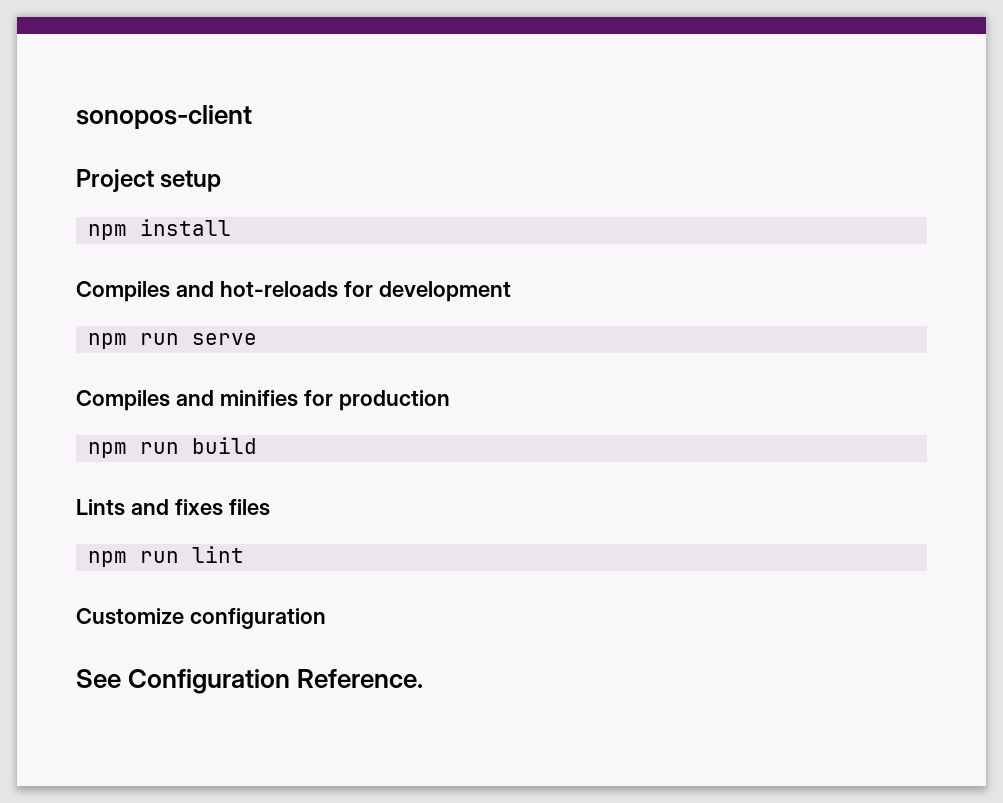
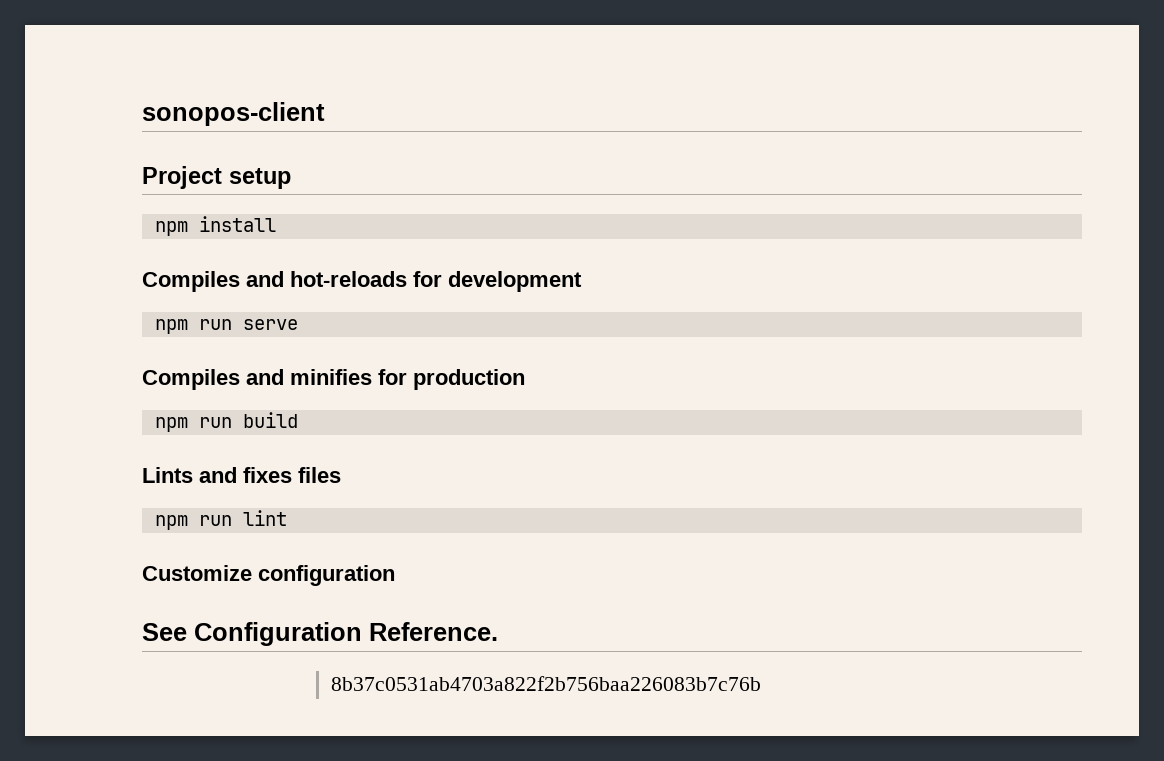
+ 8b37c0531ab4703a822f2b756baa226083b7c76b

